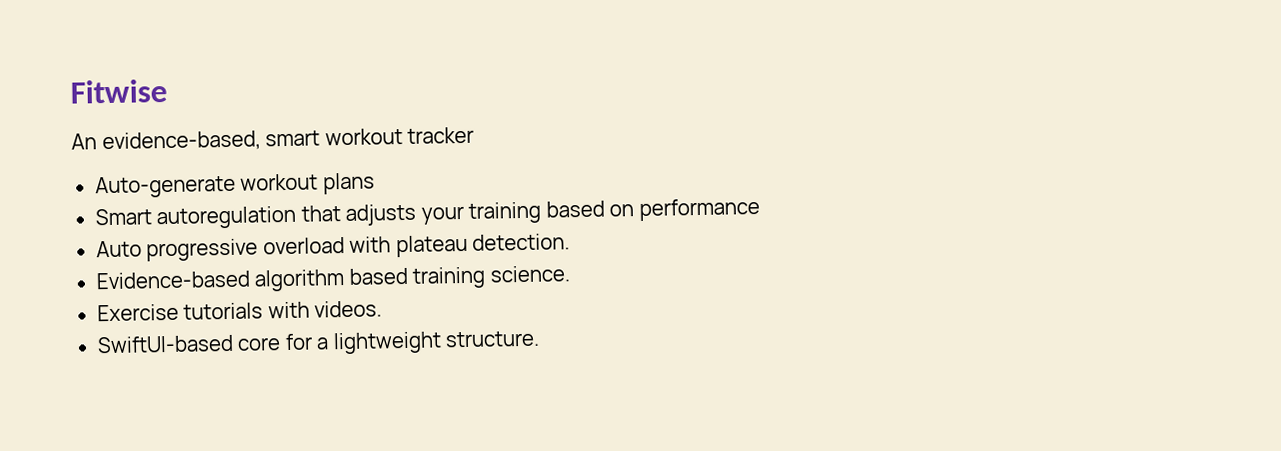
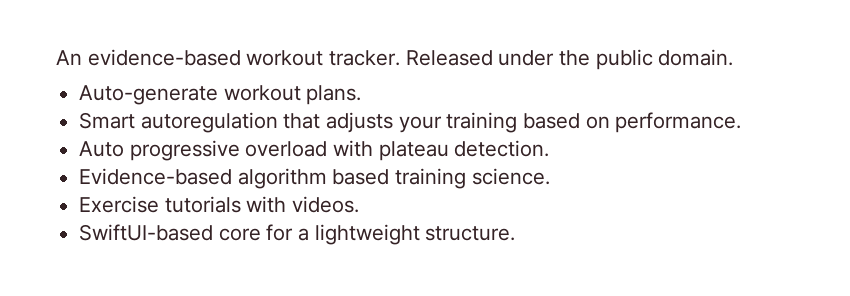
- Fitwise
- An evidence-based, smart workout tracker
+ An evidence-based workout tracker. Released under the public domain.
- Auto-generate workout plans
+ Auto-generate workout plans.
- Smart autoregulation that adjusts your training based on performance
+ Smart autoregulation that adjusts your training based on performance.

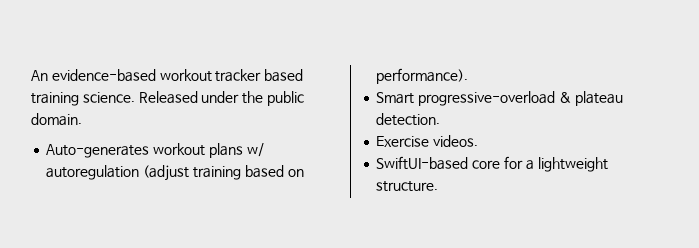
- An evidence-based workout tracker.
+ An evidence-based workout tracker based training science.
- Auto-generate workout plans.
- Smart autoregulation that adjusts your training based on performance.
- Auto progressive overload with plateau detection.
- Evidence-based algorithm based training science.
+ Auto-generates workout plans w/ autoregulation (adjust training based on performance).
+ Smart progressive-overload & plateau detection.
- Exercise tutorials with videos.
+ Exercise videos.

